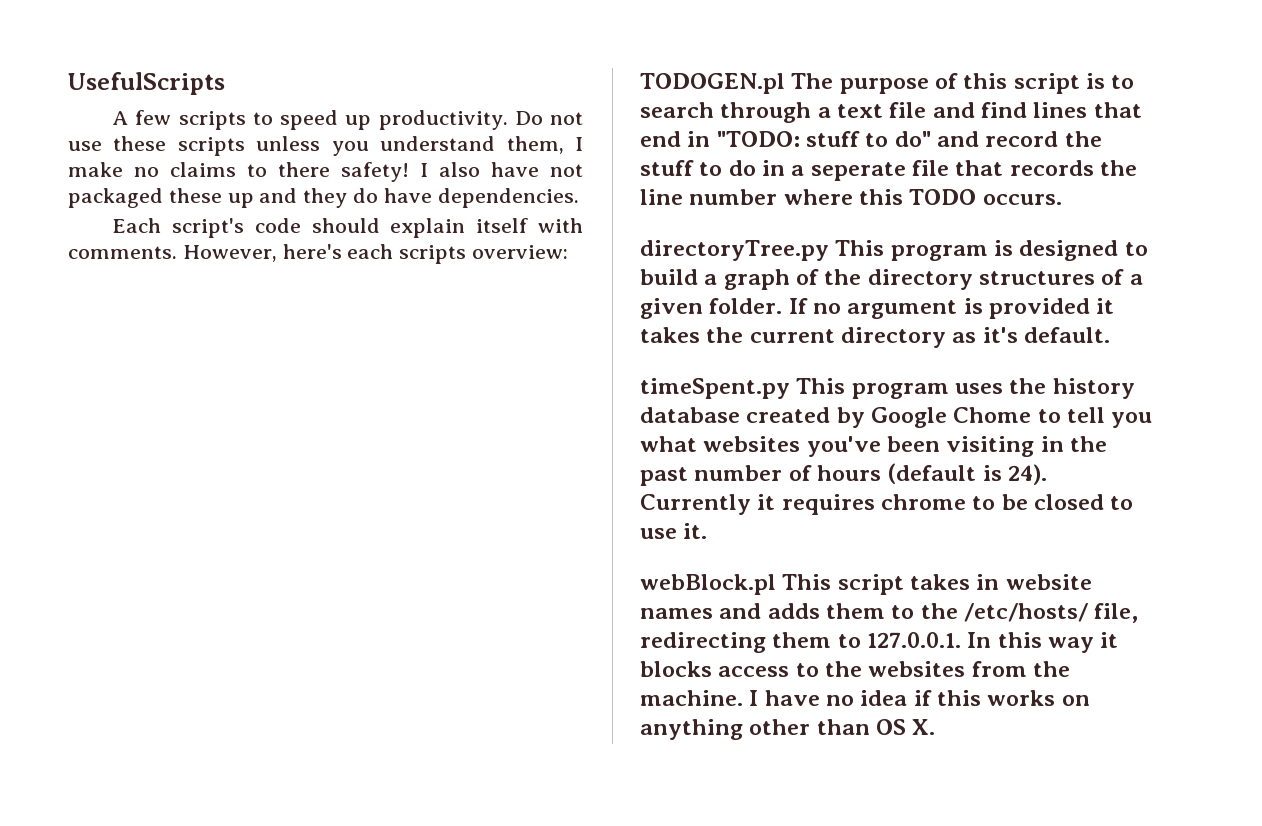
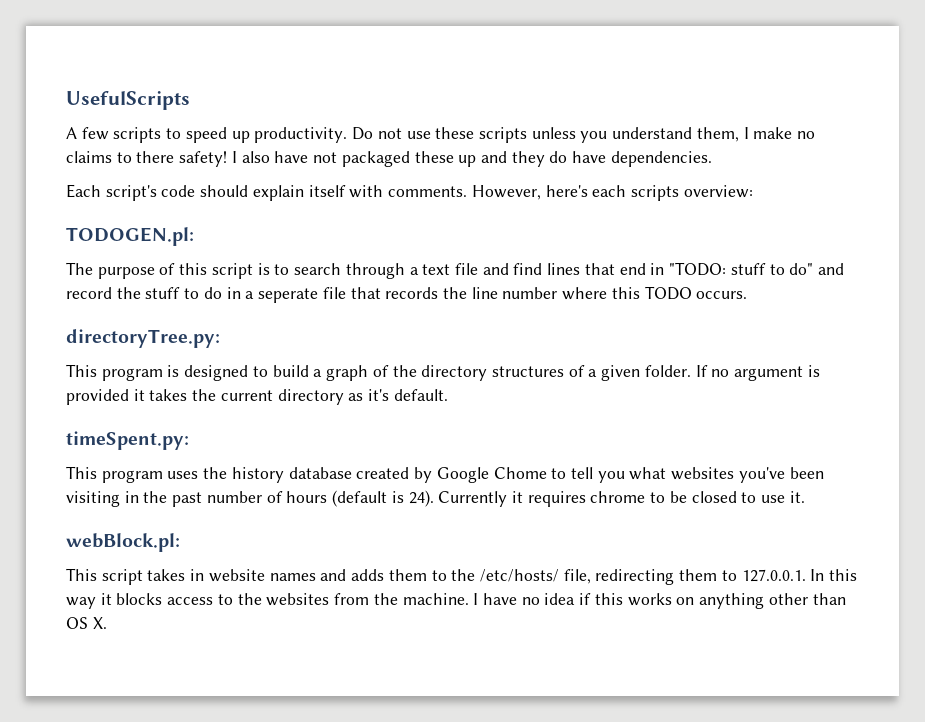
- TODOGEN.pl The purpose of this script is to search through a text file and find lines that end in "TODO: stuff to do" and record the stuff to do in a seperate file that records the line number where this TODO occurs.
+ TODOGEN.pl:
+ The purpose of this script is to search through a text file and find lines that end in "TODO: stuff to do" and record the stuff to do in a seperate file that records the line number where this TODO occurs.
- directoryTree.py This program is designed to build a graph of the directory structures of a given folder.
+ directoryTree.py:
+ This program is designed to build a graph of the directory structures of a given folder.
- timeSpent.py This program uses the history database created by Google Chome to tell you what websites you've been visiting in the past number of hours (default is 24).
+ timeSpent.py:
+ This program uses the history database created by Google Chome to tell you what websites you've been visiting in the past number of hours (default is 24).
- webBlock.pl This script takes in website names and adds them to the /etc/hosts/ file, redirecting them to 127.0.0.1. In this way it blocks access to the websites from the machine.
+ webBlock.pl:
+ This script takes in website names and adds them to the /etc/hosts/ file, redirecting them to 127.0.0.1. In this way it blocks access to the websites from the machine.

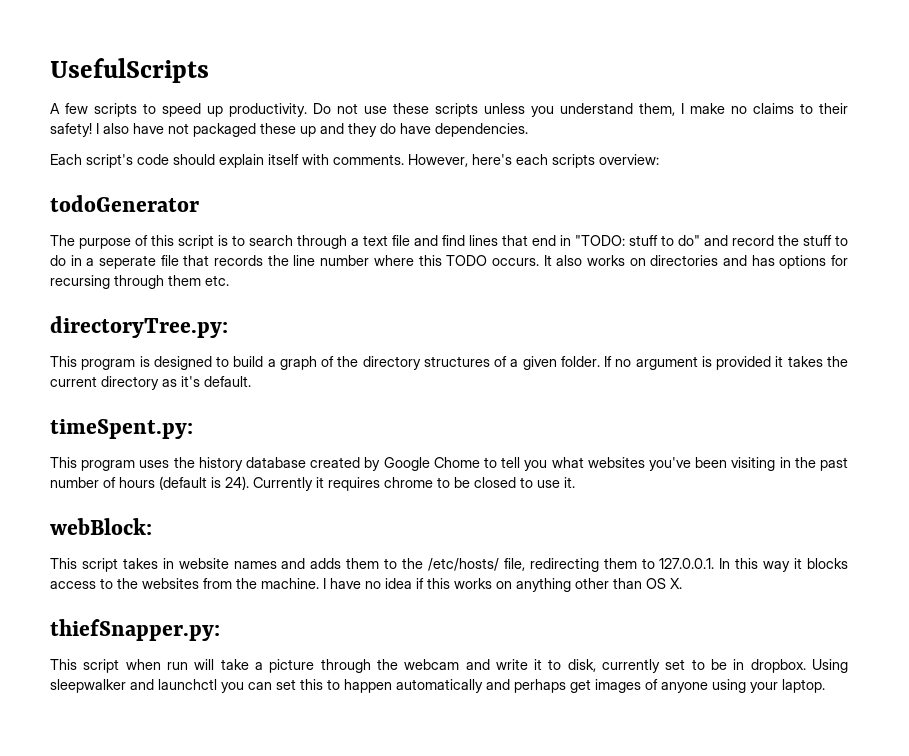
- Do not use these scripts unless you understand them, I make no claims to there safety!
+ Do not use these scripts unless you understand them, I make no claims to their safety!
- TODOGEN.pl:
+ todoGenerator
+ It also works on directories and has options for recursing through them etc.
- webBlock.pl:
+ webBlock:
+ thiefSnapper.py:
+ This script when run will take a picture through the webcam and write it to disk, currently set to be in dropbox. Using sleepwalker and launchctl you can set this to happen automatically and perhaps get images of anyone using your laptop.

